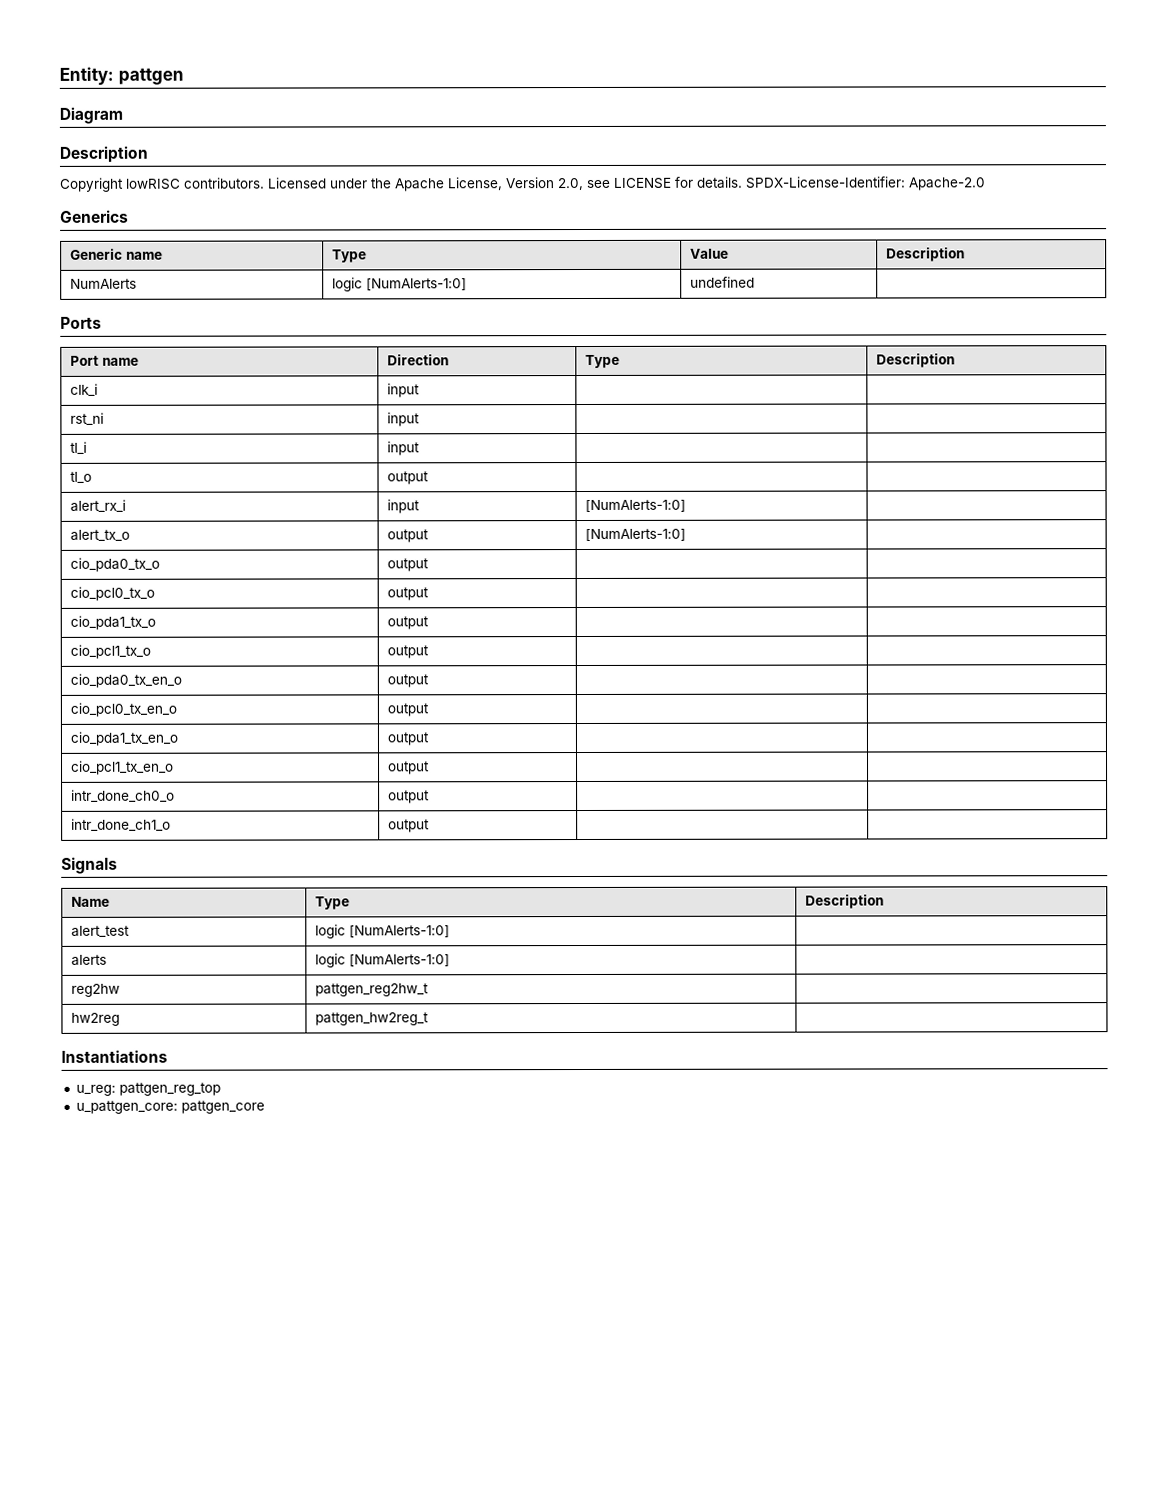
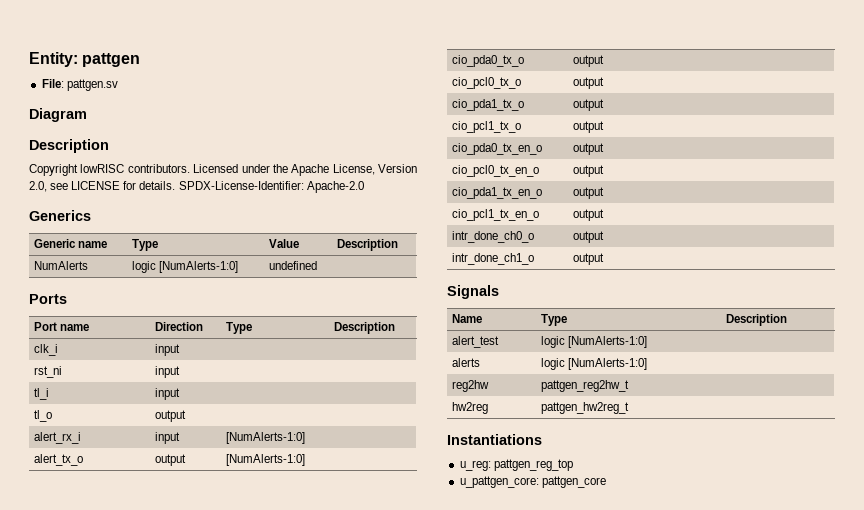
+ File: pattgen.sv

